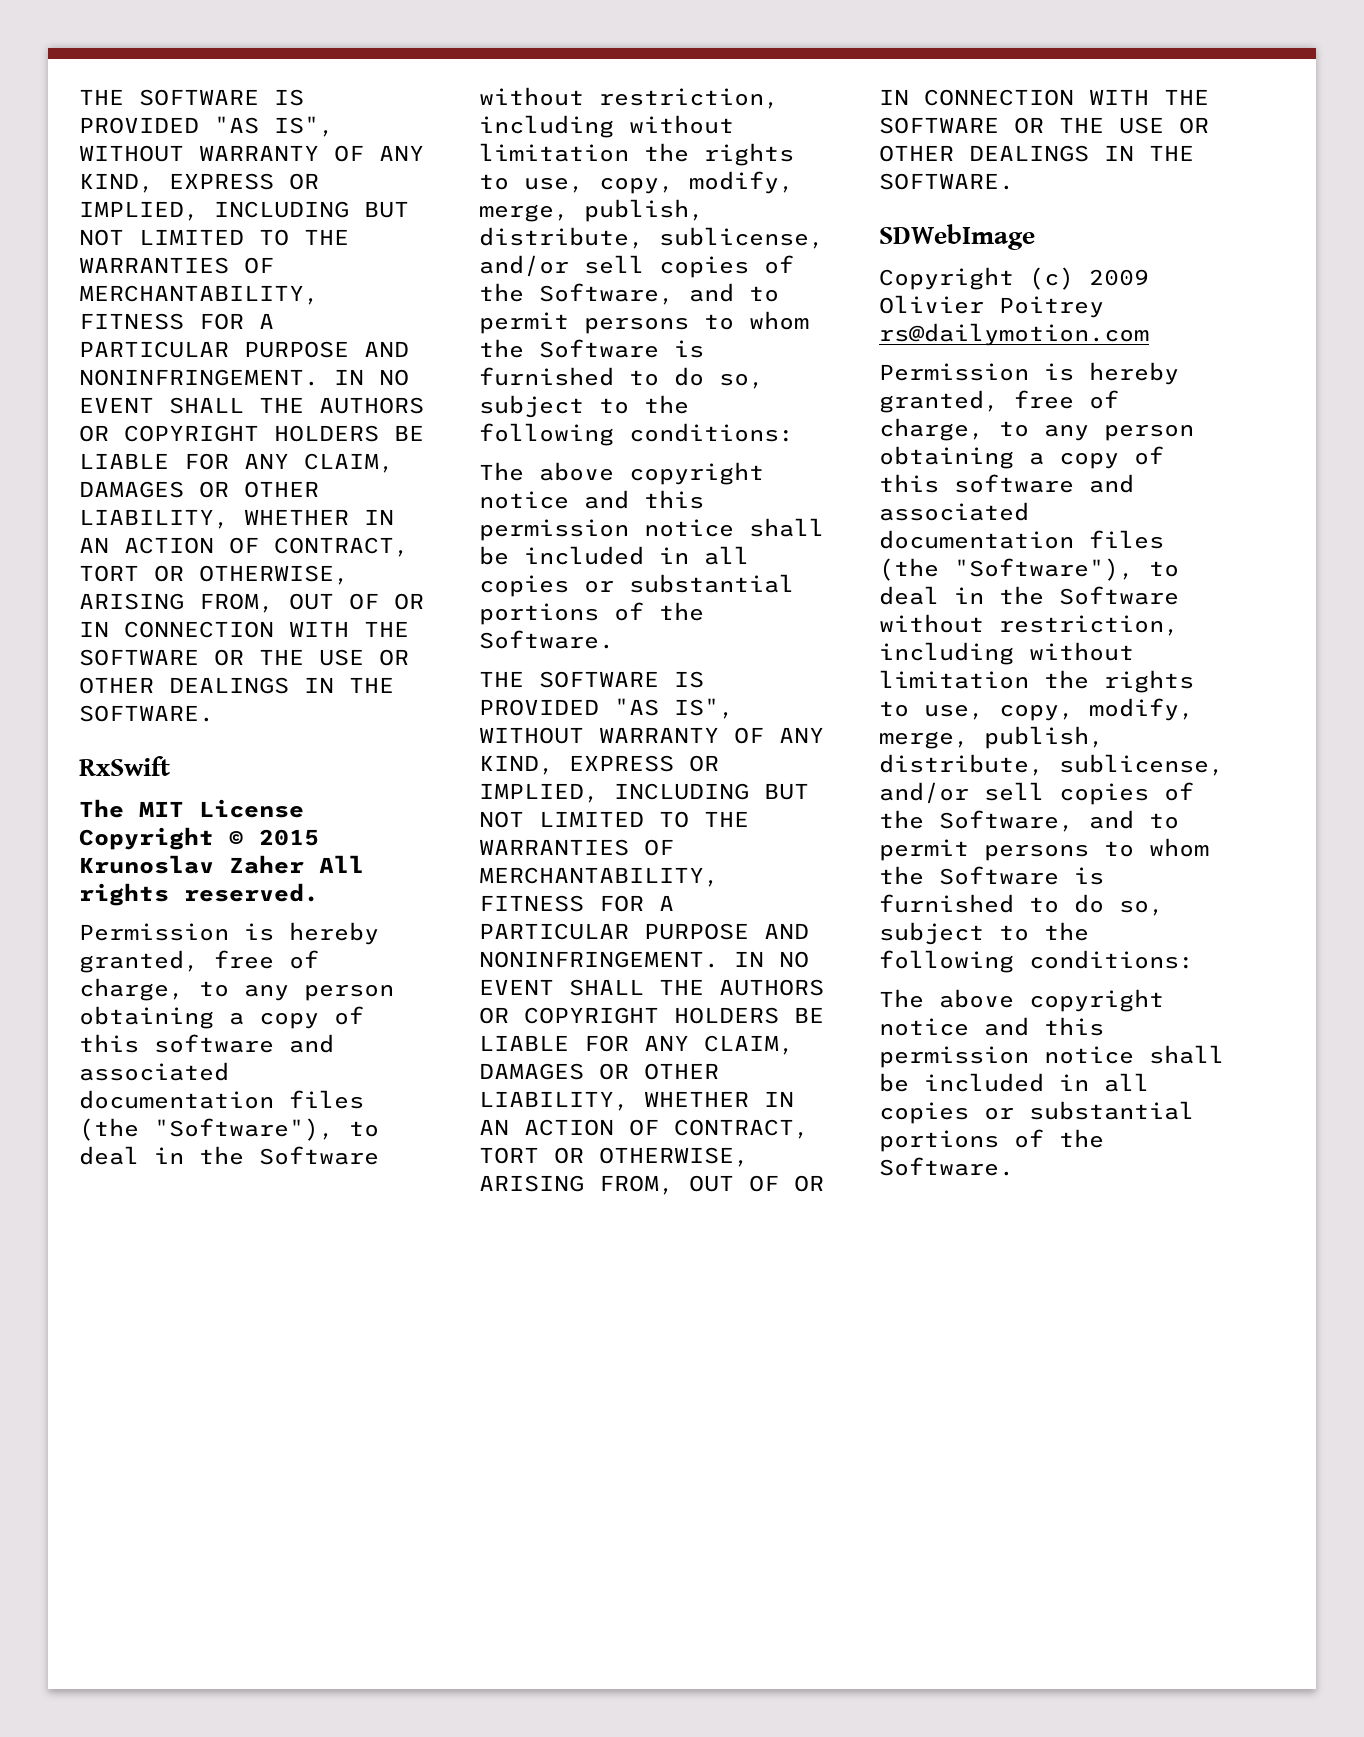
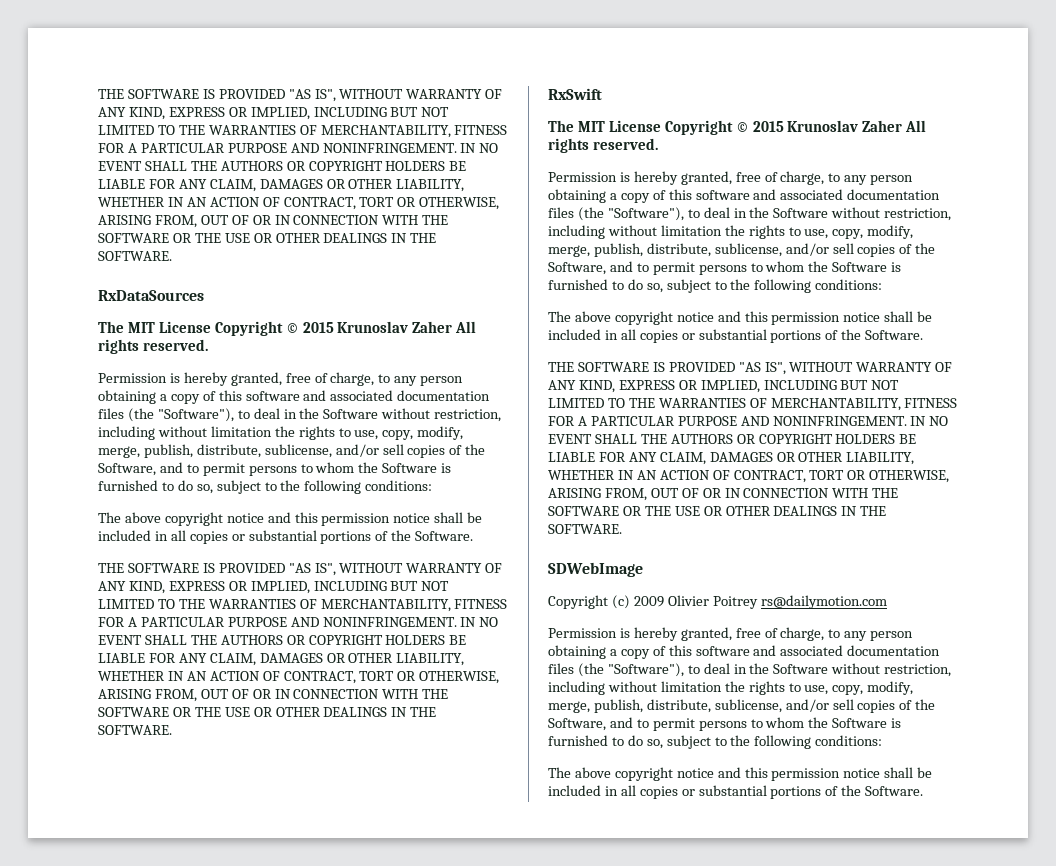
+ RxDataSources
+ The MIT License Copyright © 2015 Krunoslav Zaher All rights reserved.
+ Permission is hereby granted, free of charge, to any person obtaining a copy of this software and associated documentation files (the "Software"), to deal in the Software without restriction, including without limitation the rights to use, copy, modify, merge, publish, distribute, sublicense, and/or sell copies of the Software, and to permit persons to whom the Software is furnished to do so, subject to the following conditions:
+ The above copyright notice and this permission notice shall be included in all copies or substantial portions of the Software.
+ THE SOFTWARE IS PROVIDED "AS IS", WITHOUT WARRANTY OF ANY KIND, EXPRESS OR IMPLIED, INCLUDING BUT NOT LIMITED TO THE WARRANTIES OF MERCHANTABILITY, FITNESS FOR A PARTICULAR PURPOSE AND NONINFRINGEMENT. IN NO EVENT SHALL THE AUTHORS OR COPYRIGHT HOLDERS BE LIABLE FOR ANY CLAIM, DAMAGES OR OTHER LIABILITY, WHETHER IN AN ACTION OF CONTRACT, TORT OR OTHERWISE, ARISING FROM, OUT OF OR IN CONNECTION WITH THE SOFTWARE OR THE USE OR OTHER DEALINGS IN THE SOFTWARE.

